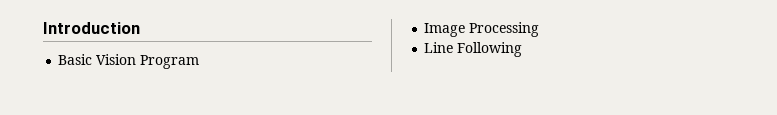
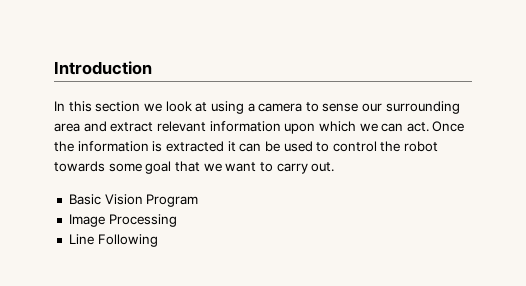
+ In this section we look at using a camera to sense our surrounding area and extract relevant information upon which we can act. Once the information is extracted it can be used to control the robot towards some goal that we want to carry out.

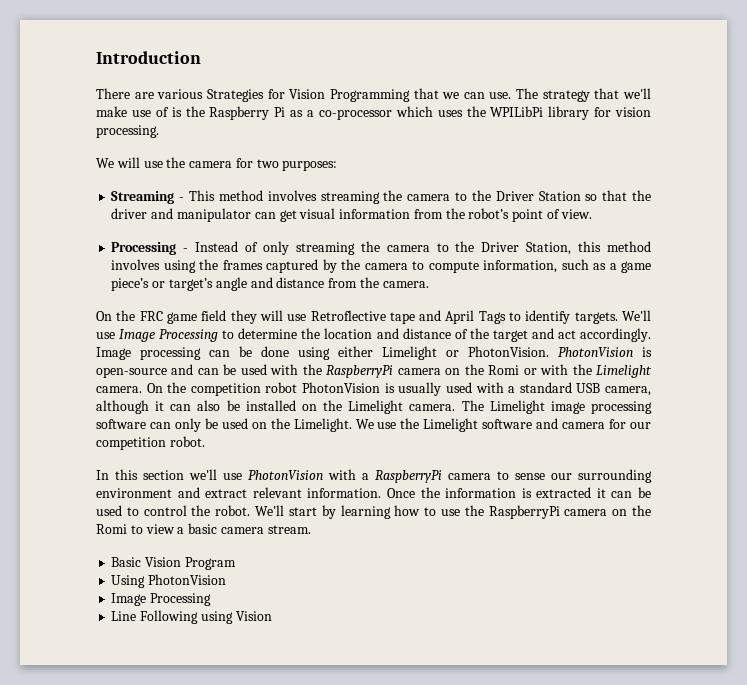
- In this section we look at using a camera to sense our surrounding area and extract relevant information upon which we can act.
+ There are various Strategies for Vision Programming that we can use. The strategy that we'll make use of is the Raspberry Pi as a co-processor which uses the WPILibPi library for vision processing.
+ We will use the camera for two purposes:
+ Streaming - This method involves streaming the camera to the Driver Station so that the driver and manipulator can get visual information from the robot’s point of view.
+ Processing - Instead of only streaming the camera to the Driver Station, this method involves using the frames captured by the camera to compute information, such as a game piece’s or target’s angle and distance from the camera.
+ On the FRC game field they will use Retroflective tape and April Tags to identify targets. We'll use Image Processing to determine the location and distance of the target and act accordingly. Image processing can be done using either Limelight or PhotonVision. PhotonVision is open-source and can be used with the RaspberryPi camera on the Romi or with the Limelight camera. On the competition robot PhotonVision is usually used with a standard USB camera, although it can also be installed on the Limelight camera. The Limelight image processing software can only be used on the Limelight. We use the Limelight software and camera for our competition robot.
+ In this section we'll use PhotonVision with a RaspberryPi camera to sense our surrounding environment and extract relevant information.
- Once the information is extracted it can be used to control the robot towards some goal that we want to carry out.
+ Once the information is extracted it can be used to control the robot. We'll start by learning how to use the RaspberryPi camera on the Romi to view a basic camera stream.
+ Using PhotonVision
- Line Following
+ Line Following using Vision

